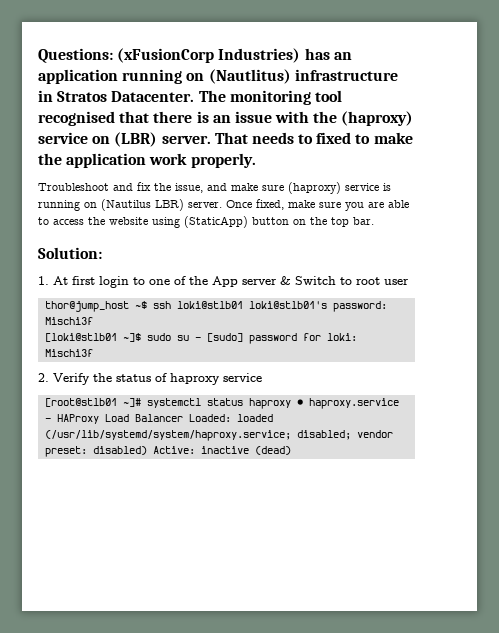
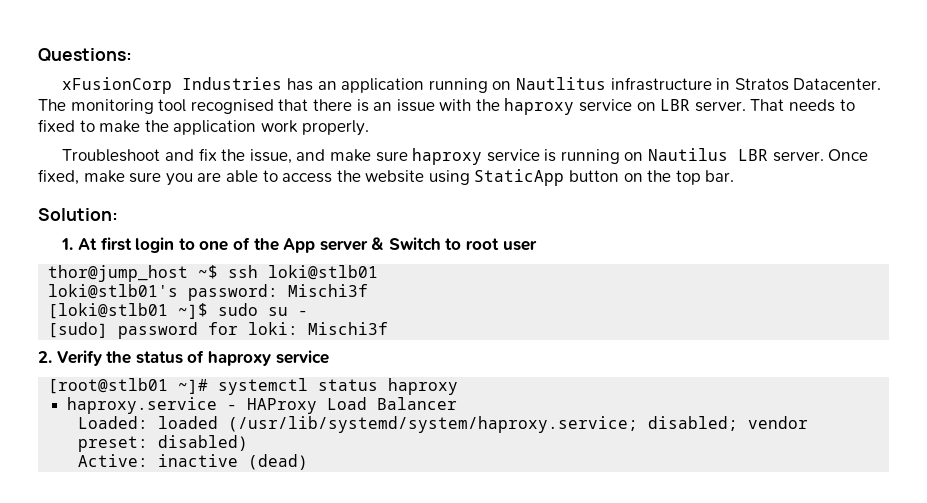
- Questions: (xFusionCorp Industries) has an application running on (Nautlitus) infrastructure in Stratos Datacenter.
+ Questions:
+ xFusionCorp Industries has an application running on Nautlitus infrastructure in Stratos Datacenter.
- The monitoring tool recognised that there is an issue with the (haproxy) service on (LBR) server.
+ The monitoring tool recognised that there is an issue with the haproxy service on LBR server.
- Troubleshoot and fix the issue, and make sure (haproxy) service is running on (Nautilus LBR) server.
+ Troubleshoot and fix the issue, and make sure haproxy service is running on Nautilus LBR server.
- Once fixed, make sure you are able to access the website using (StaticApp) button on the top bar.
+ Once fixed, make sure you are able to access the website using StaticApp button on the top bar.
- thor@jump_host ~$ ssh loki@stlb01 loki@stlb01's password: Mischi3f
+ thor@jump_host ~$ ssh loki@stlb01
+ loki@stlb01's password: Mischi3f
- [loki@stlb01 ~]$ sudo su - [sudo] password for loki: Mischi3f
+ [loki@stlb01 ~]$ sudo su -
+ [sudo] password for loki: Mischi3f
- [root@stlb01 ~]# systemctl status haproxy ● haproxy.service - HAProxy Load Balancer Loaded: loaded (/usr/lib/systemd/system/haproxy.service; disabled; vendor preset: disabled) Active: inactive (dead)
+ [root@stlb01 ~]# systemctl status haproxy
+ haproxy.service - HAProxy Load Balancer
+ Loaded: loaded (/usr/lib/systemd/system/haproxy.service; disabled; vendor preset: disabled)
+ Active: inactive (dead)

